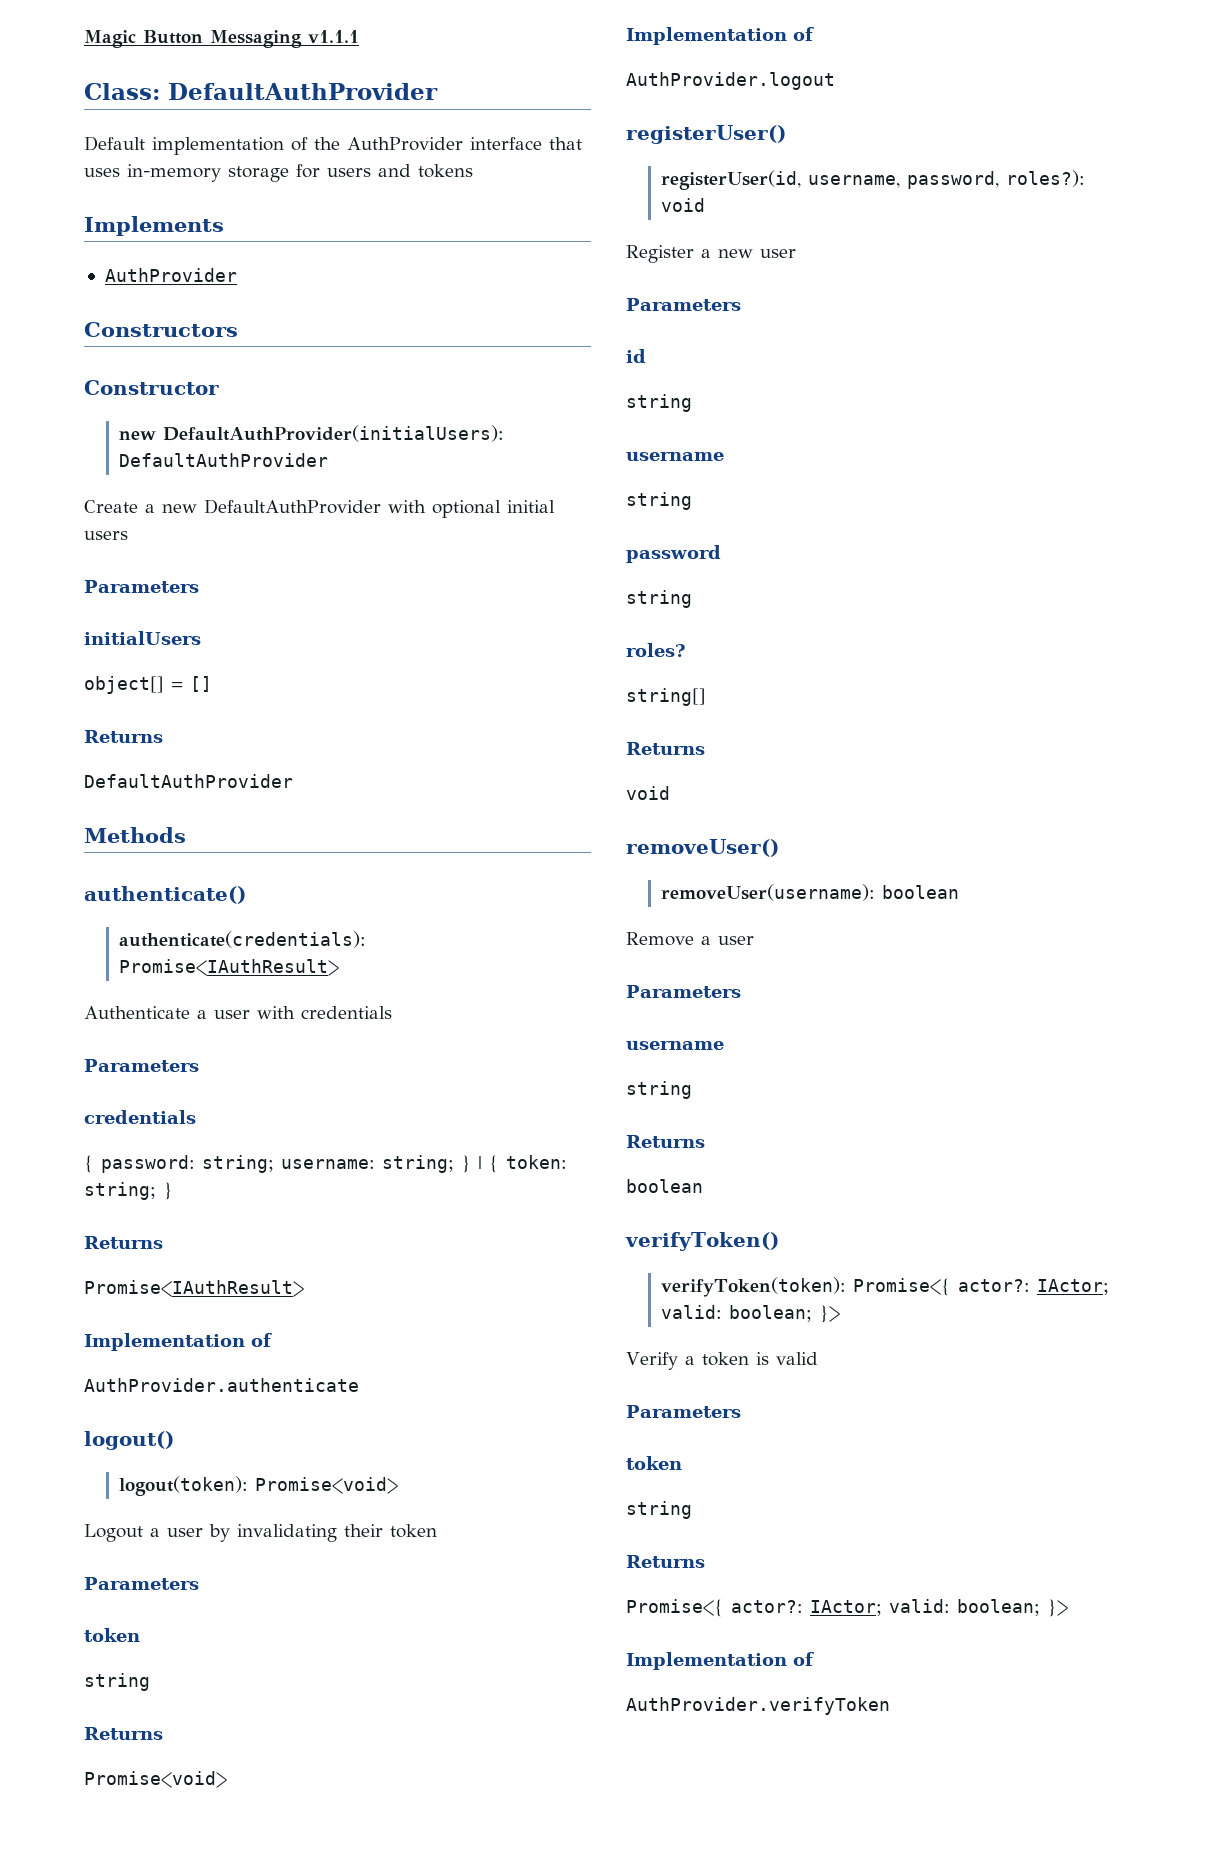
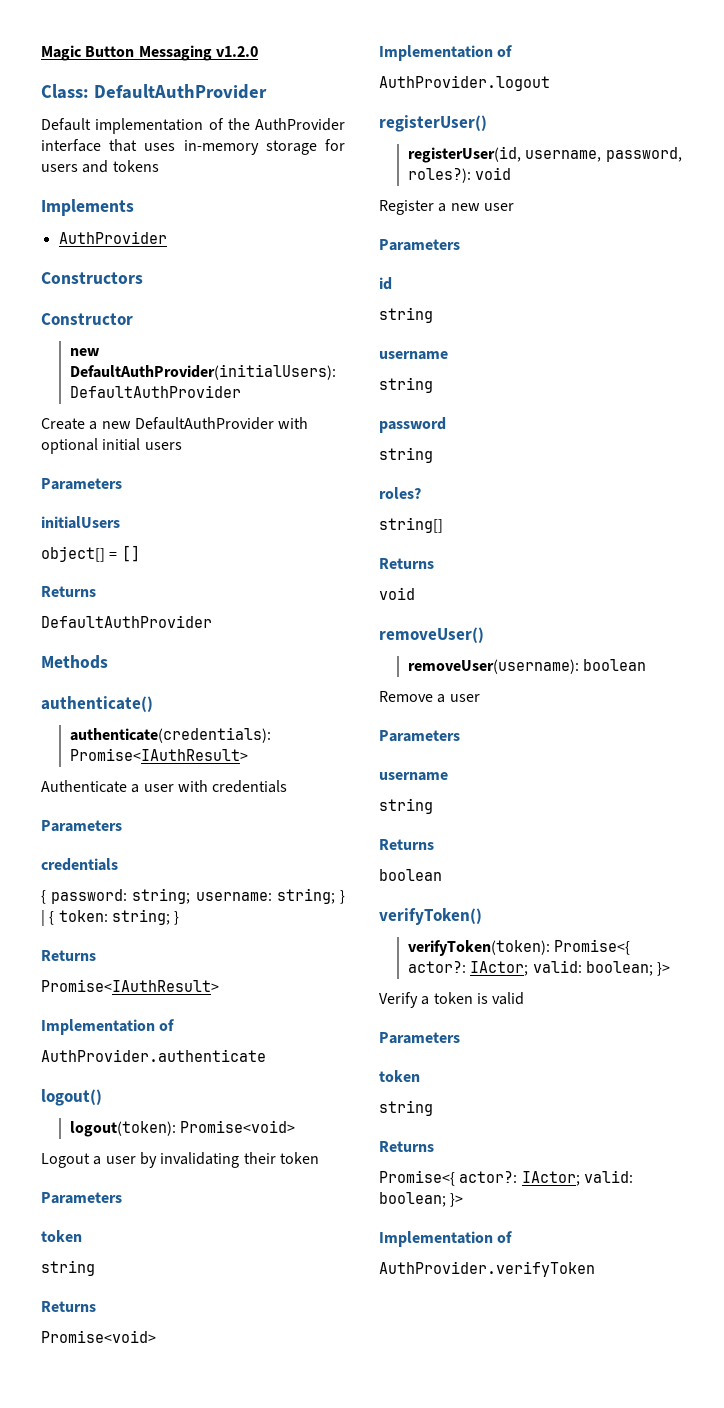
- Magic Button Messaging v1.1.1
+ Magic Button Messaging v1.2.0

